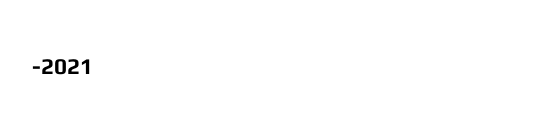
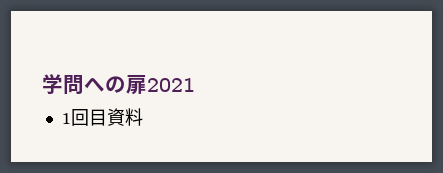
- -2021
+ 学問への扉2021
+ 1回目資料

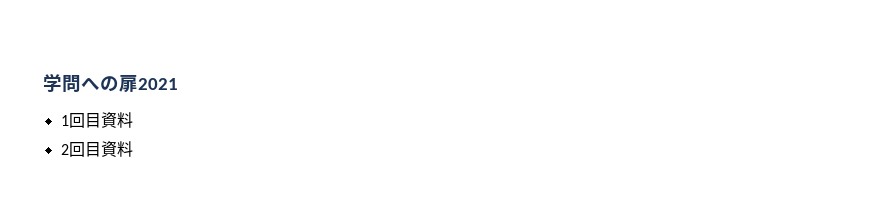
+ 2回目資料

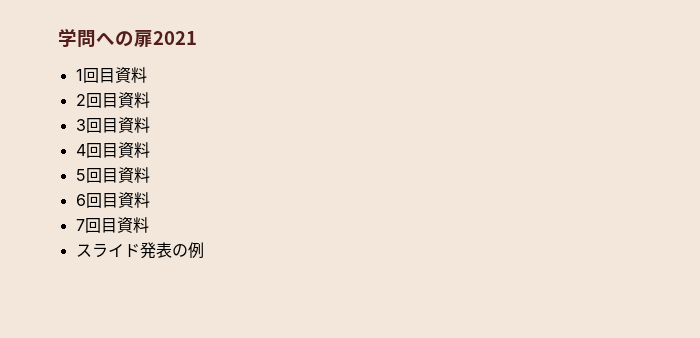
+ 3回目資料
+ 4回目資料
+ 5回目資料
+ 6回目資料
+ 7回目資料
+ スライド発表の例

